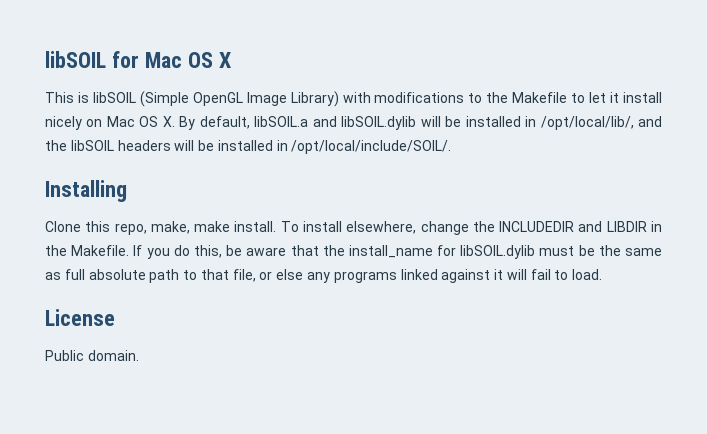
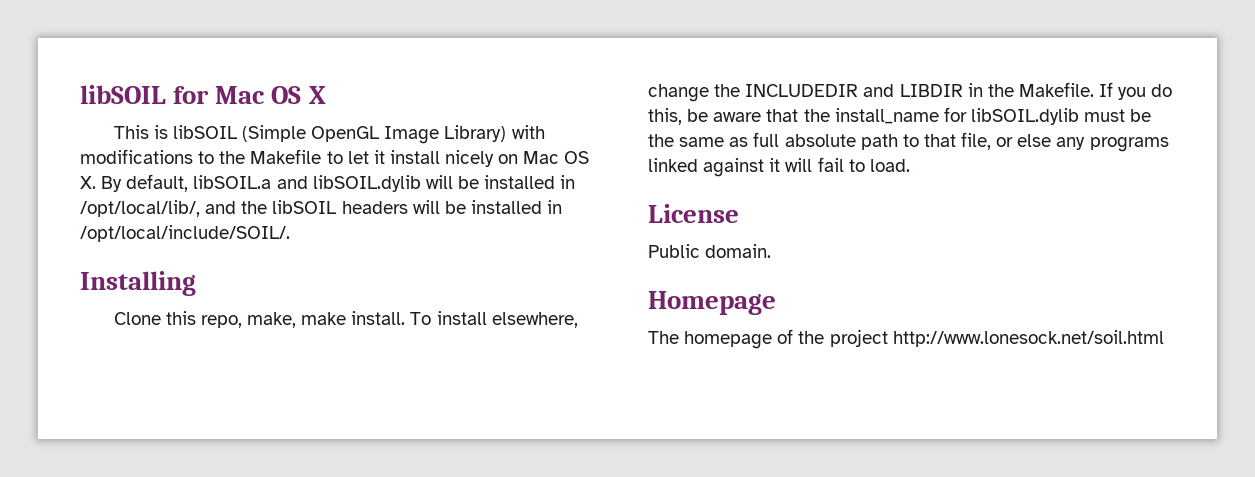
+ Homepage
+ The homepage of the project http://www.lonesock.net/soil.html

